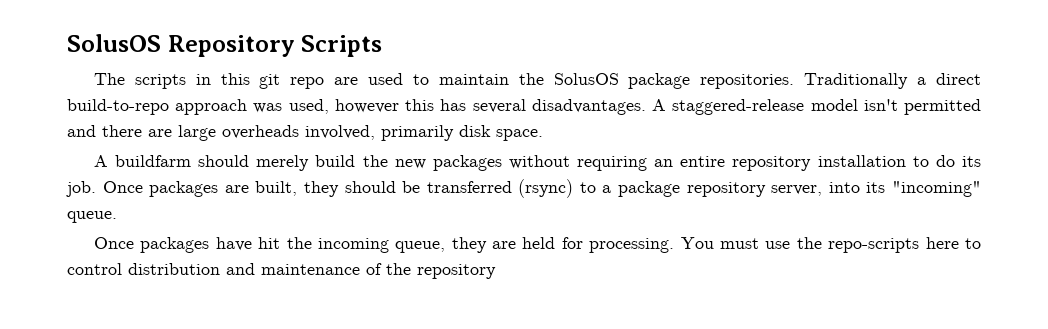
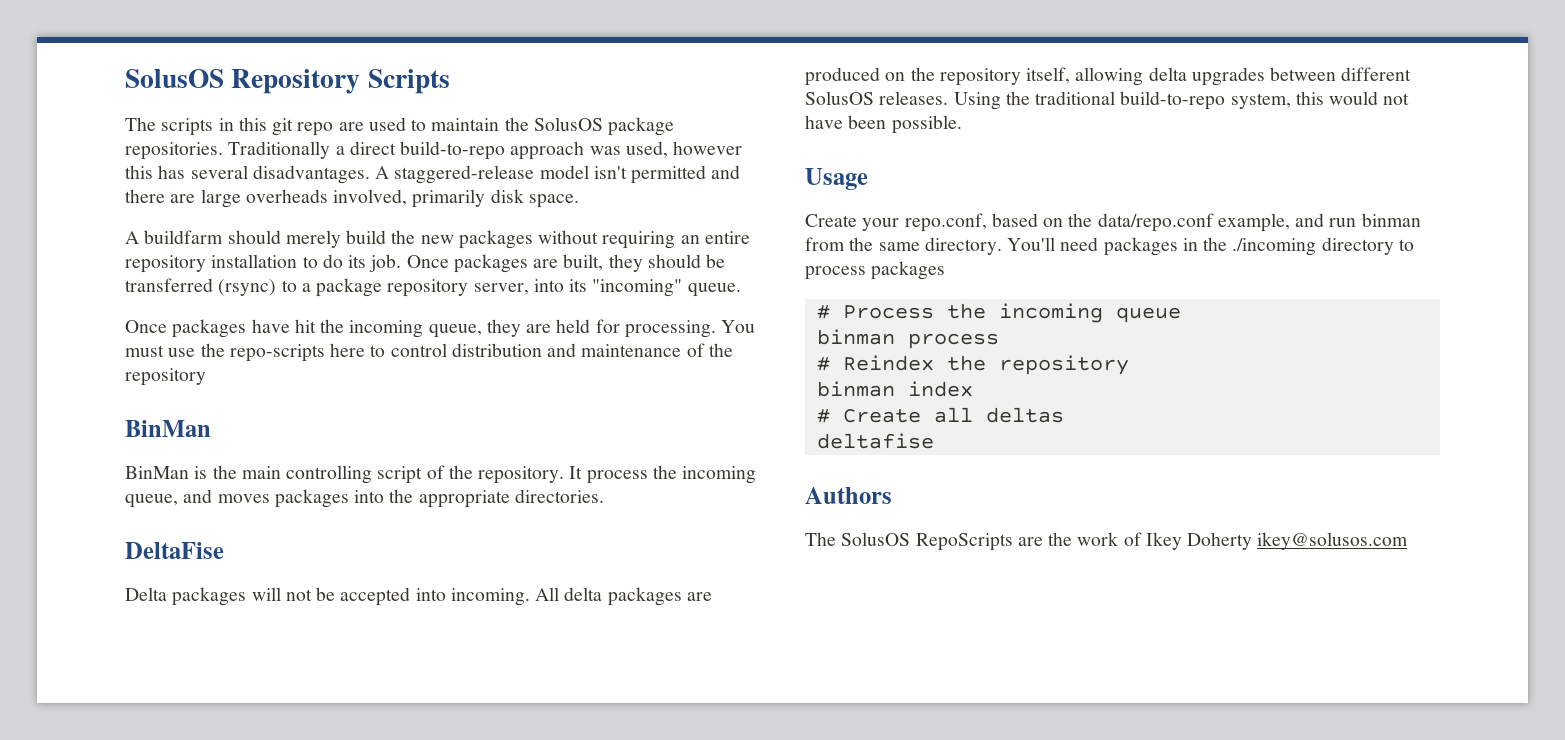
  You must use the repo-scripts here to control distribution and maintenance of the repository
+ BinMan
+ BinMan is the main controlling script of the repository. It process the incoming queue, and moves packages into the appropriate directories.
+ DeltaFise
+ Delta packages will not be accepted into incoming. All delta packages are produced on the repository itself, allowing delta upgrades between different SolusOS releases. Using the traditional build-to-repo system, this would not have been possible.
+ Usage
+ Create your repo.conf, based on the data/repo.conf example, and run binman from the same directory. You'll need packages in the ./incoming directory to process packages
+ # Process the incoming queue
+ binman process
+ # Reindex the repository
+ binman index
+ # Create all deltas
+ deltafise
+ Authors
+ The SolusOS RepoScripts are the work of Ikey Doherty ikey@solusos.com

